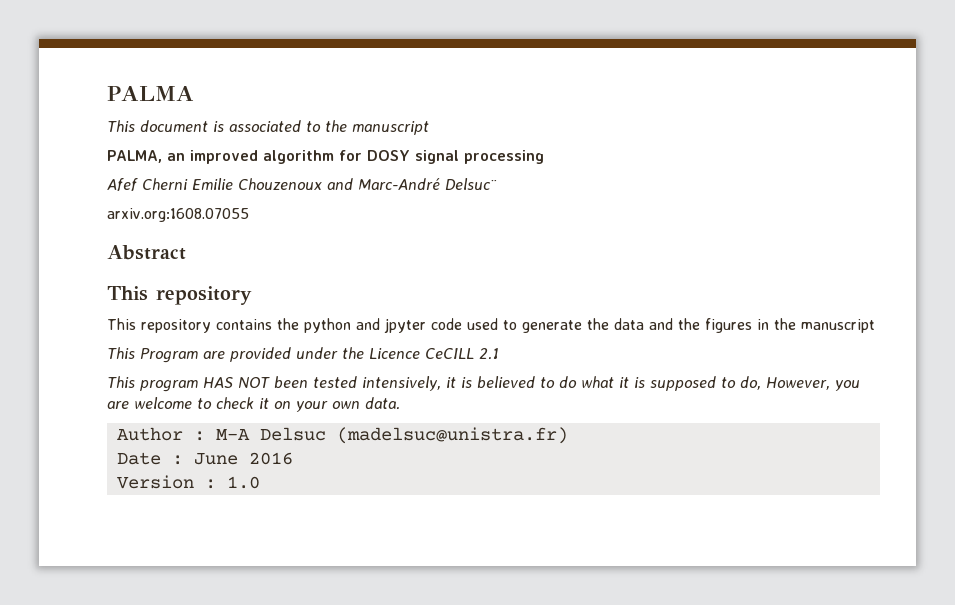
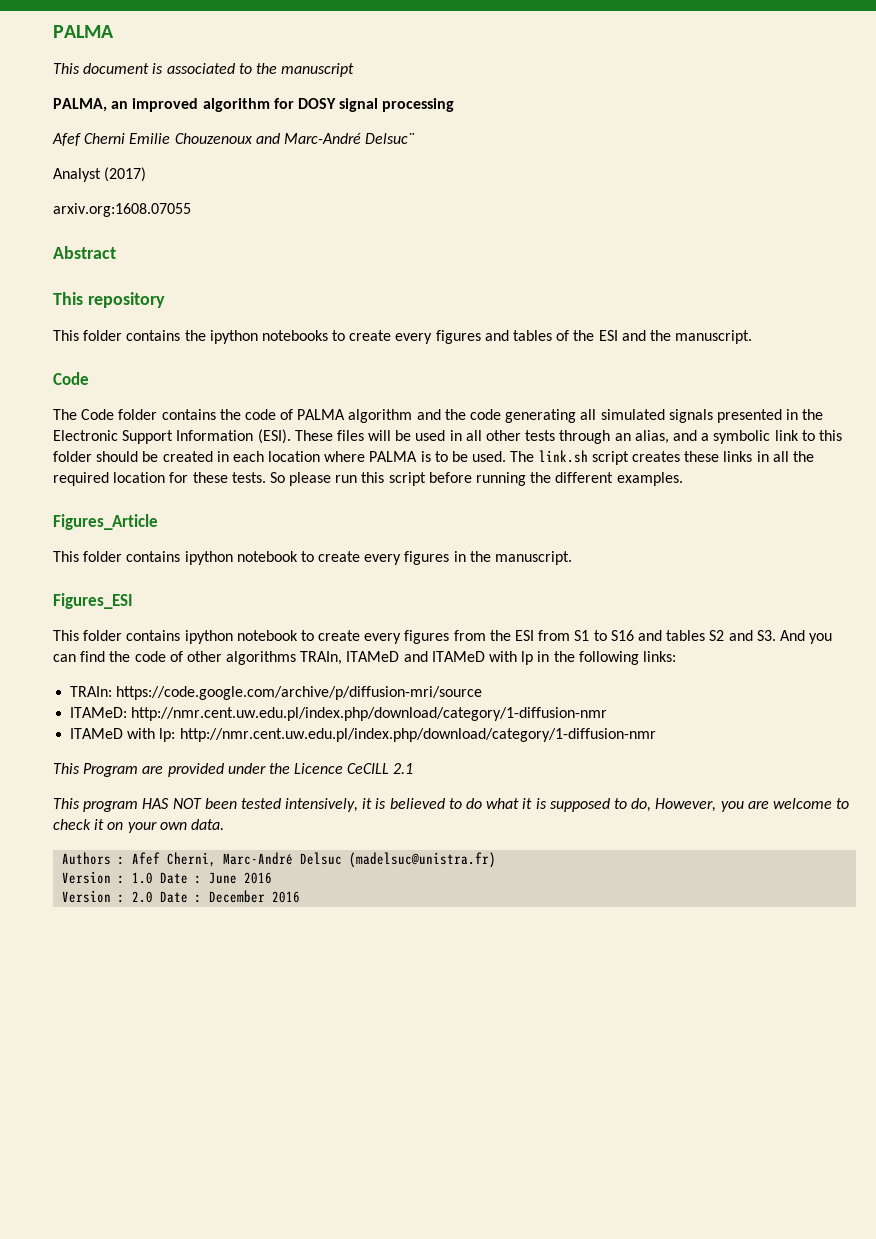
+ Analyst (2017)
- This repository contains the python and jpyter code used to generate the data and the figures in the manuscript
+ This folder contains the ipython notebooks to create every figures and tables of the ESI and the manuscript.
+ Code
+ The Code folder contains the code of PALMA algorithm and the code generating all simulated signals presented in the Electronic Support Information (ESI). These files will be used in all other tests through an alias, and a symbolic link to this folder should be created in each location where PALMA is to be used. The link.sh script creates these links in all the required location for these tests. So please run this script before running the different examples.
+ Figures_Article
+ This folder contains ipython notebook to create every figures in the manuscript.
+ Figures_ESI
+ This folder contains ipython notebook to create every figures from the ESI from S1 to S16 and tables S2 and S3. And you can find the code of other algorithms TRAIn, ITAMeD and ITAMeD with lp in the following links:
+ TRAIn: https://code.google.com/archive/p/diffusion-mri/source
+ ITAMeD: http://nmr.cent.uw.edu.pl/index.php/download/category/1-diffusion-nmr
+ ITAMeD with lp: http://nmr.cent.uw.edu.pl/index.php/download/category/1-diffusion-nmr
- Author : M-A Delsuc (madelsuc@unistra.fr)
+ Authors : Afef Cherni, Marc-André Delsuc (madelsuc@unistra.fr)
- Date : June 2016
+ Version : 1.0 Date : June 2016
- Version : 1.0
+ Version : 2.0 Date : December 2016

